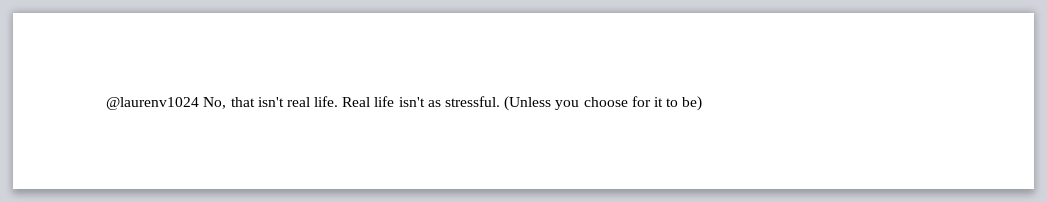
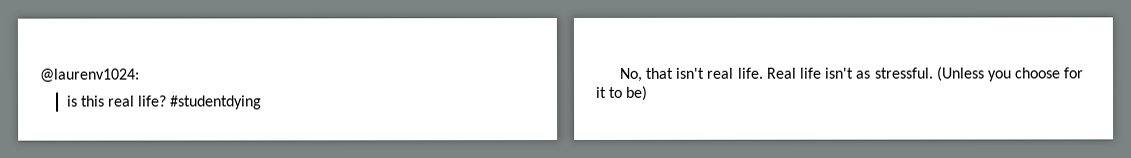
- @laurenv1024 No, that isn't real life.
+ @laurenv1024:
+ is this real life? #studentdying
+ No, that isn't real life.

